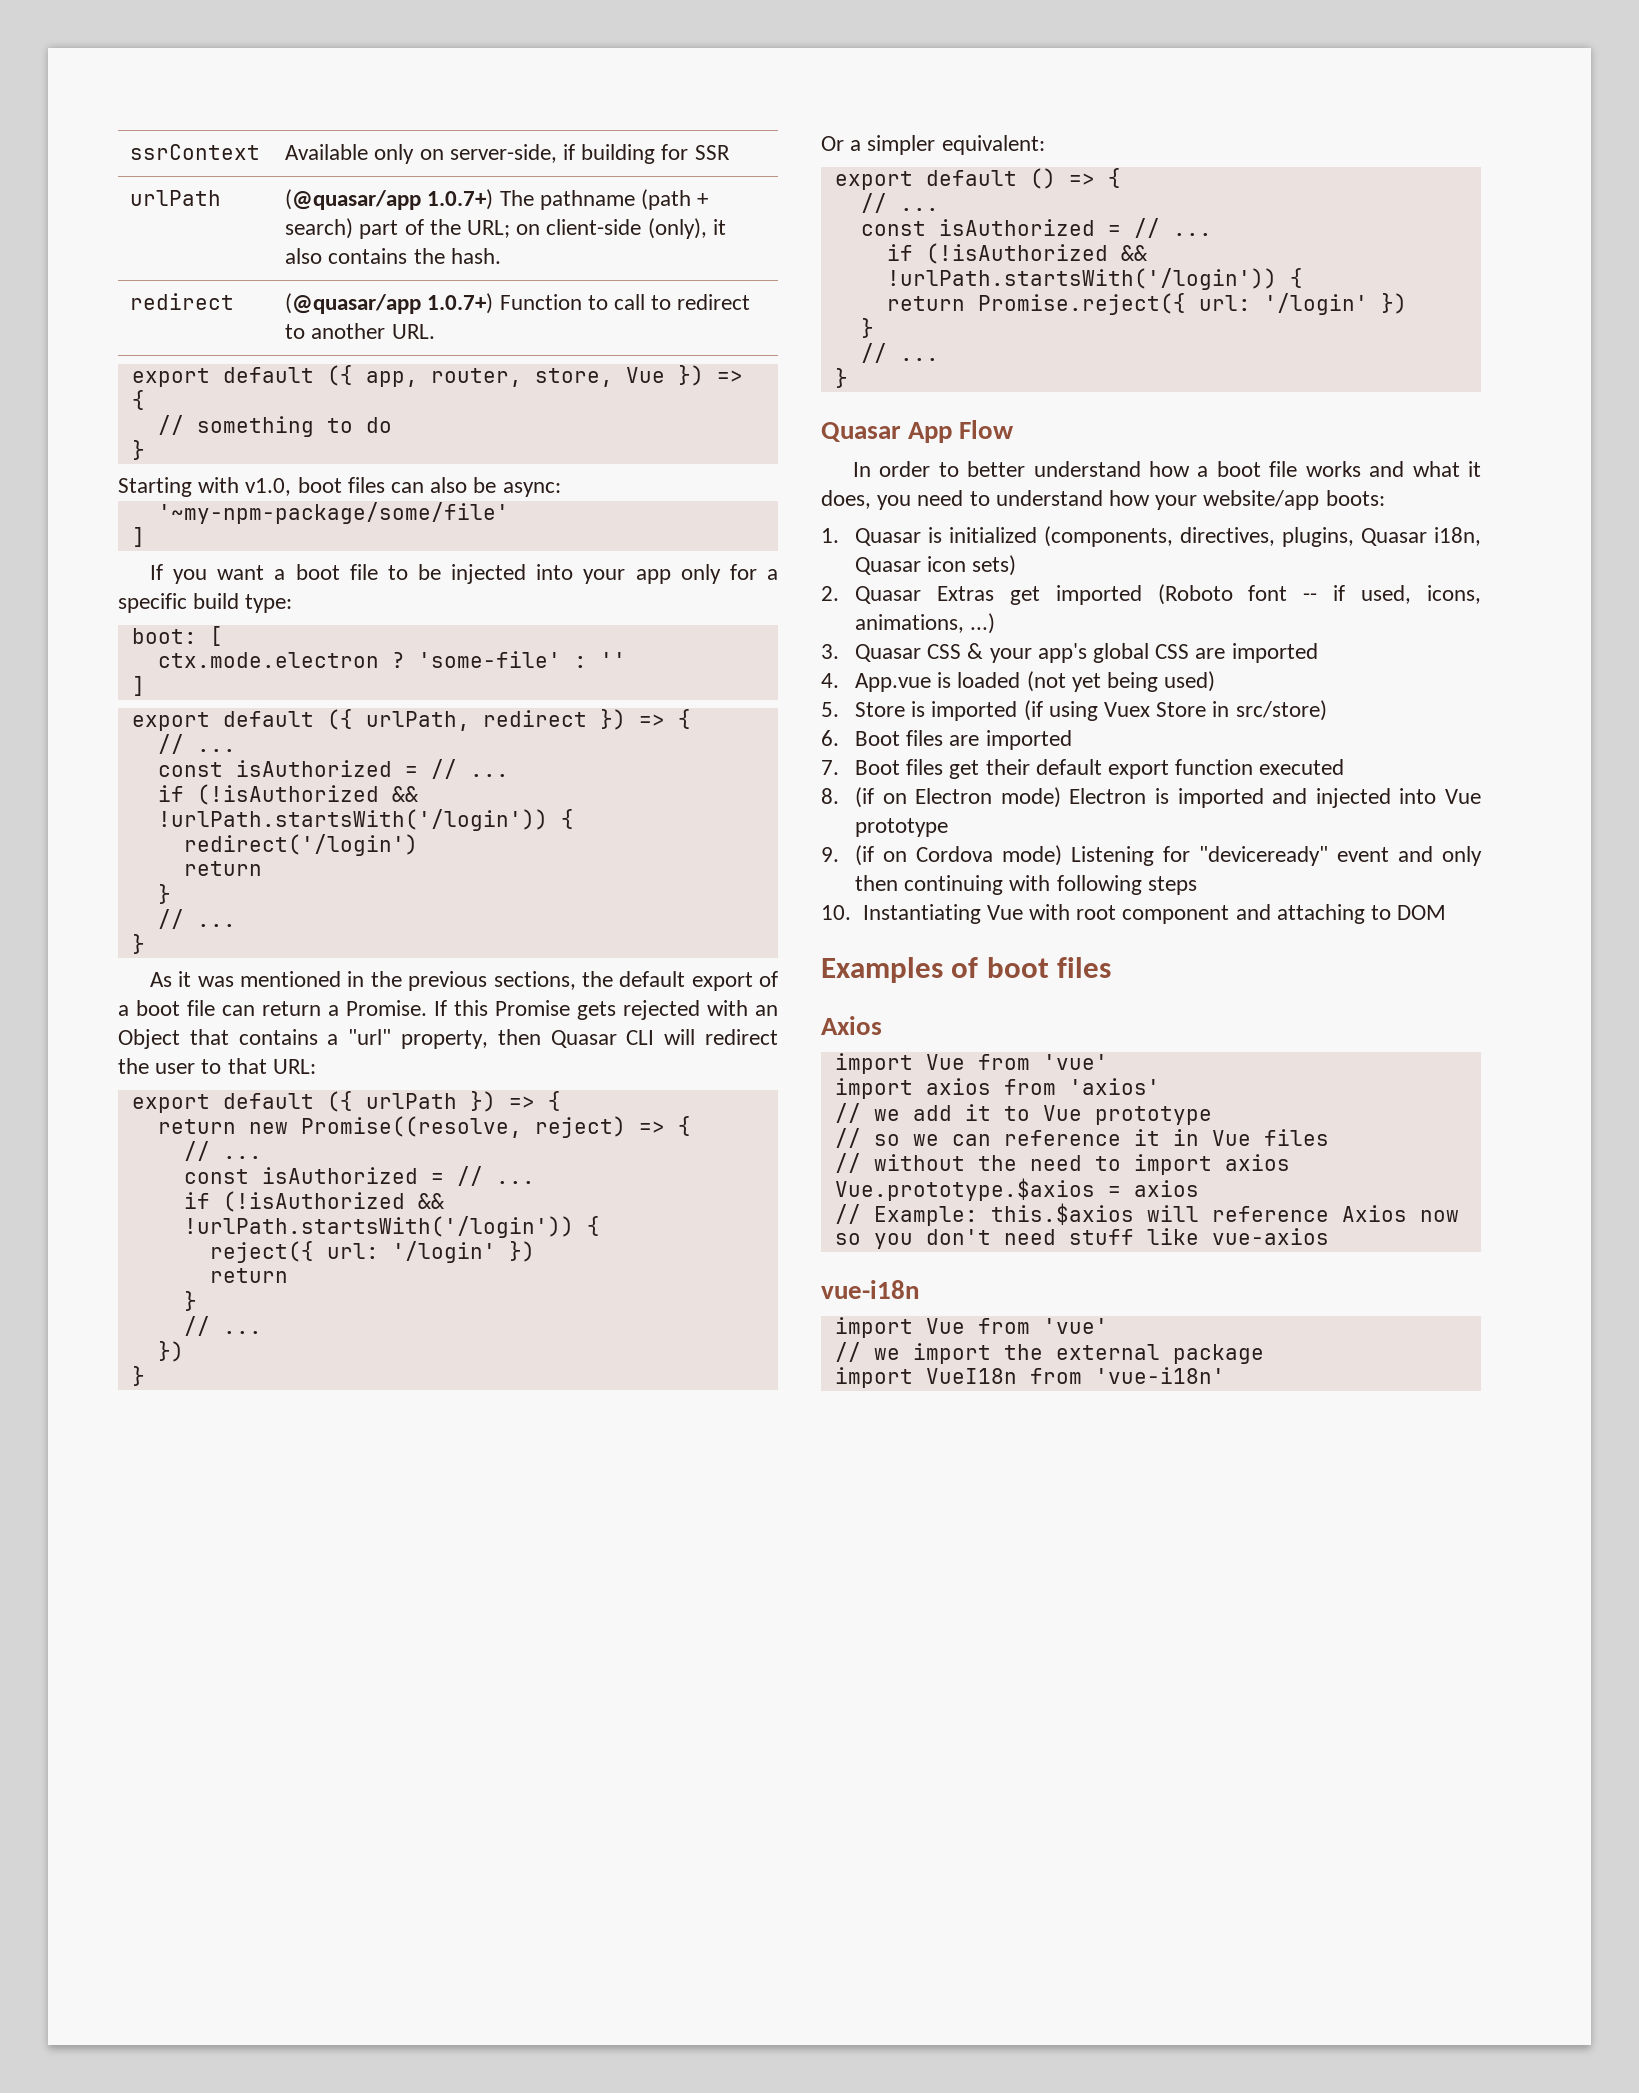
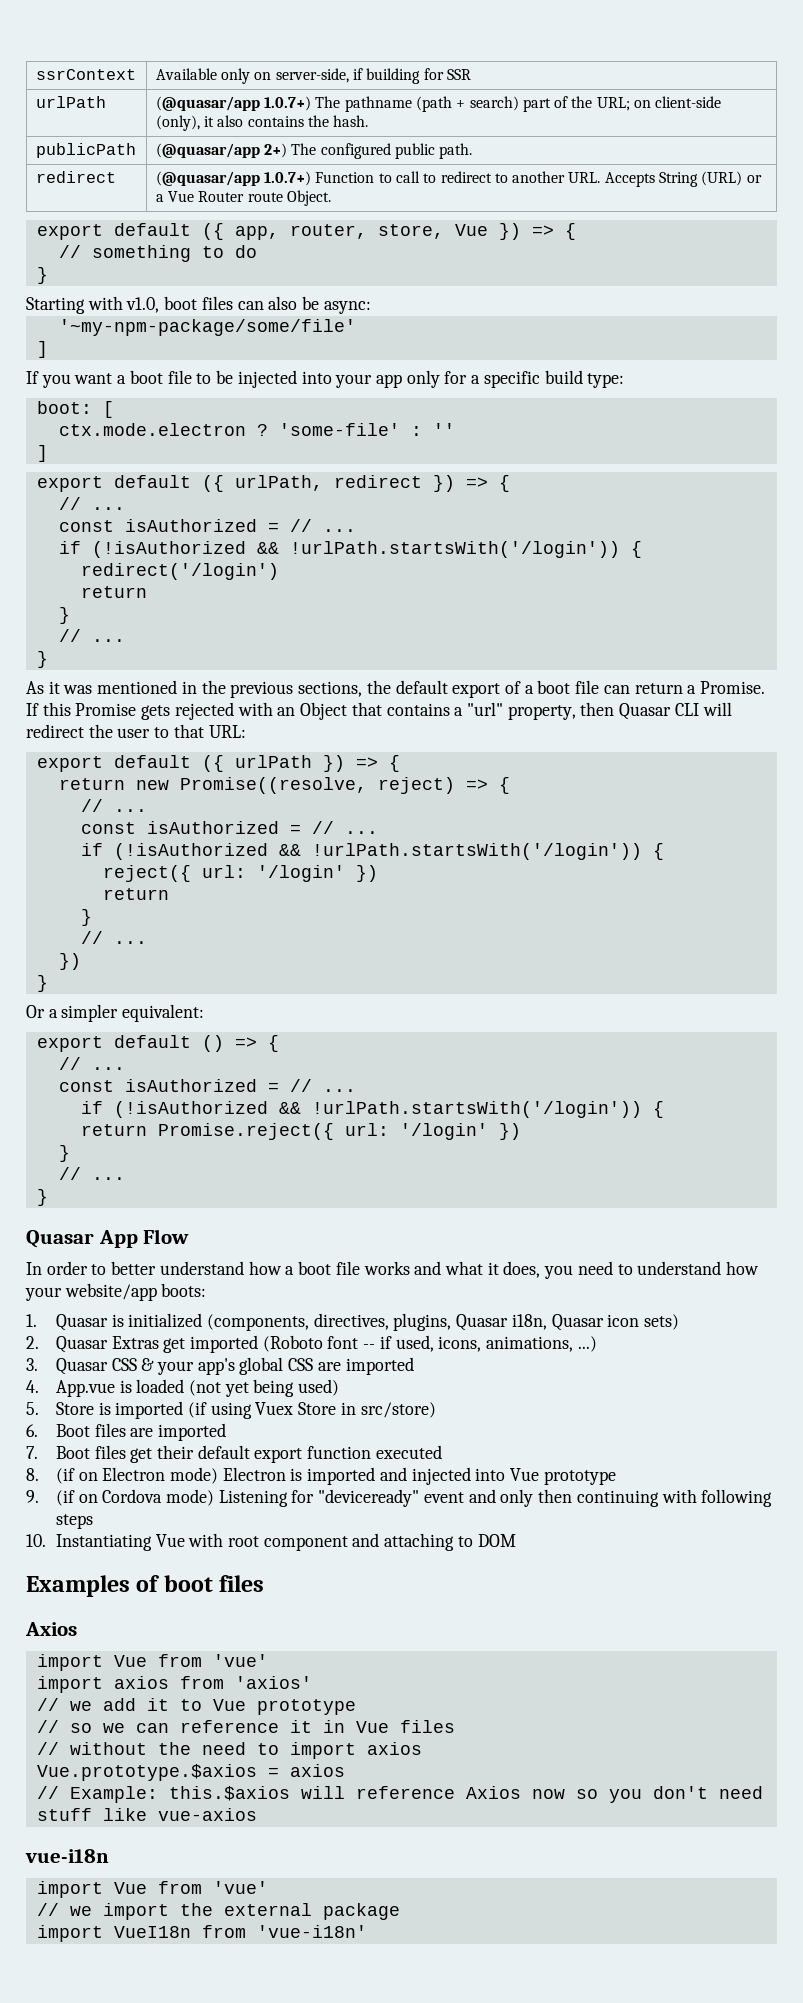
+ publicPath | (@quasar/app 2+) The configured public path.
- redirect | (@quasar/app 1.0.7+) Function to call to redirect to another URL.
+ redirect | (@quasar/app 1.0.7+) Function to call to redirect to another URL. Accepts String (URL) or a Vue Router route Object.

